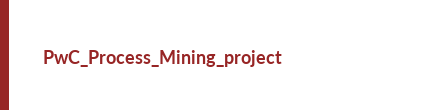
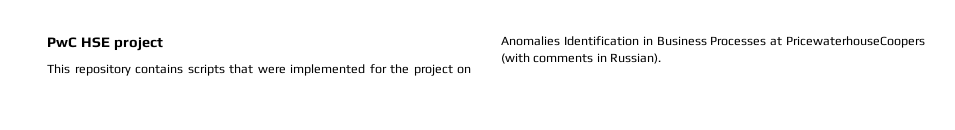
- PwC_Process_Mining_project
+ PwC HSE project
+ This repository contains scripts that were implemented for the project on Anomalies Identification in Business Processes at PricewaterhouseCoopers (with comments in Russian).

